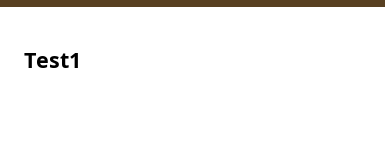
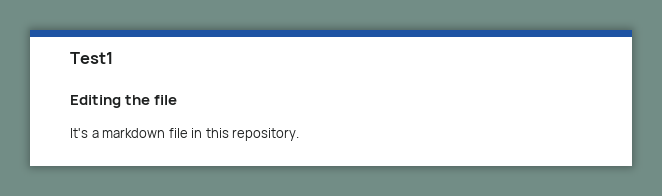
+ Editing the file
+ It's a markdown file in this repository.

